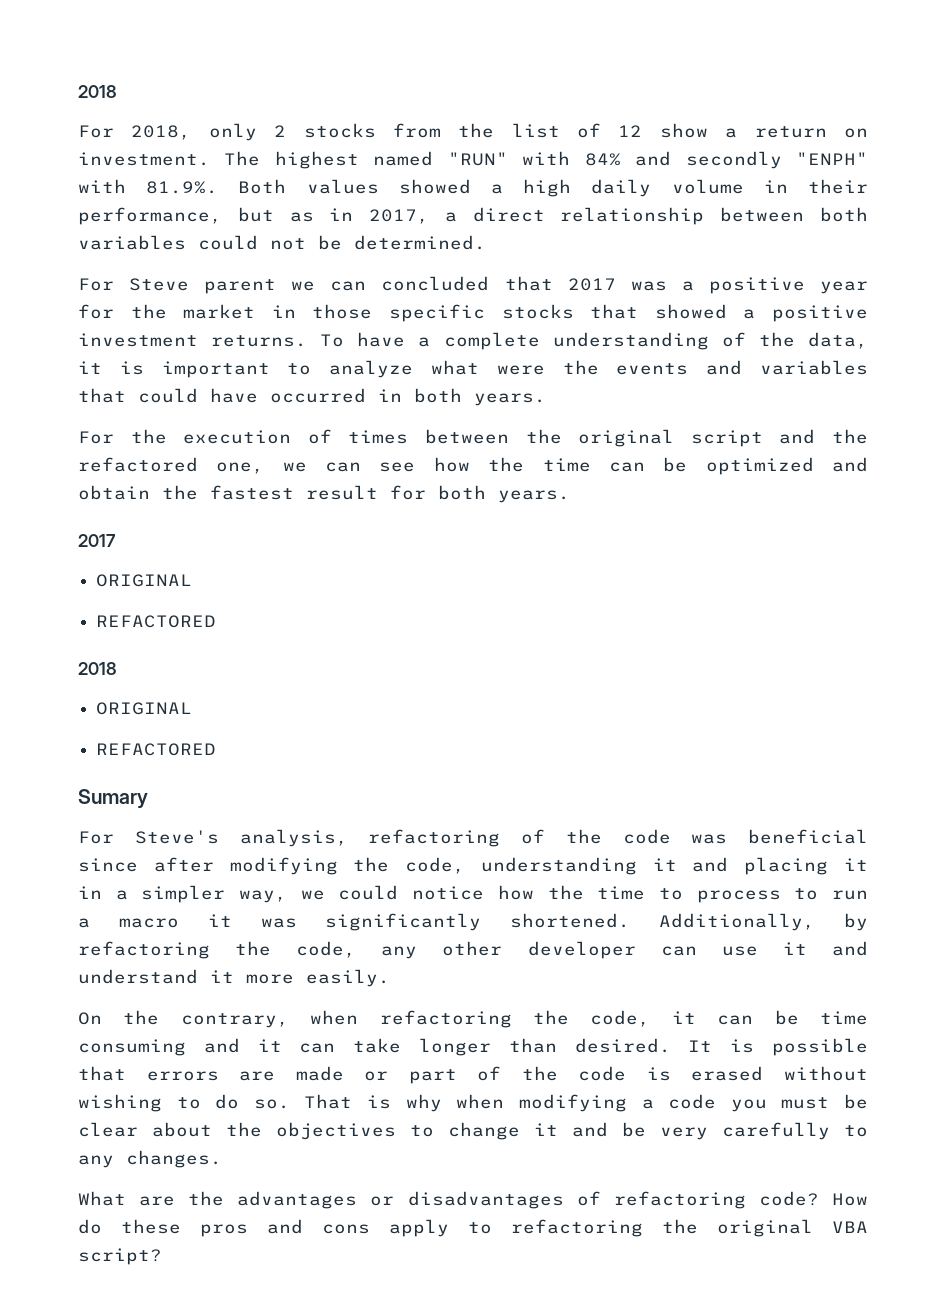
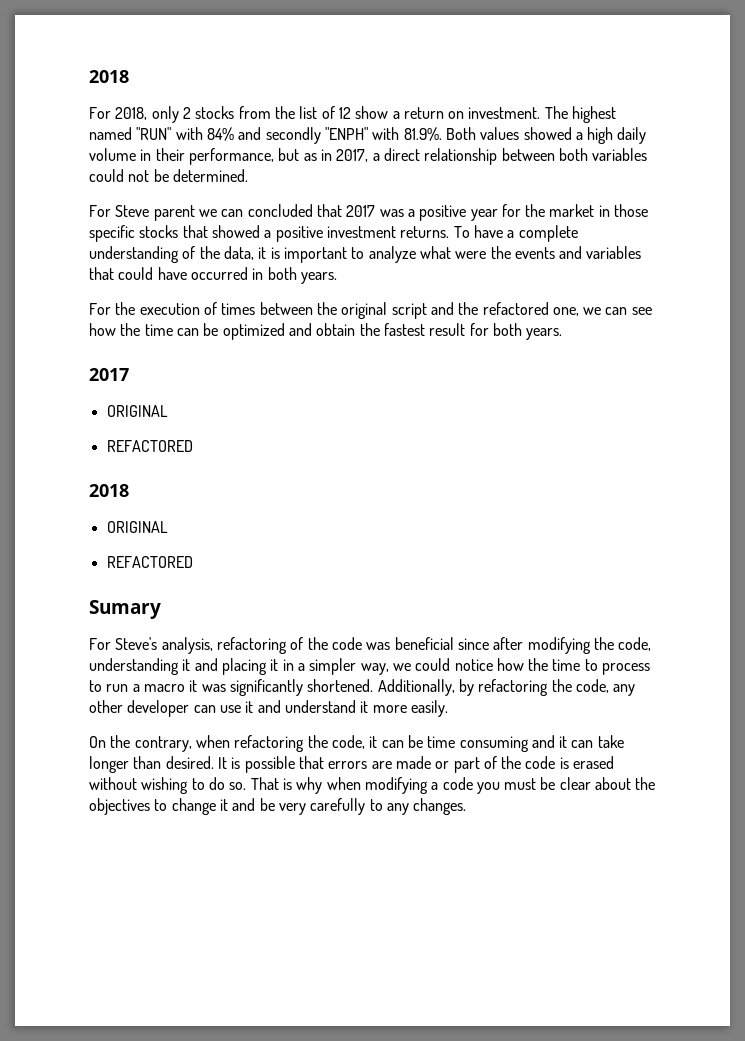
- What are the advantages or disadvantages of refactoring code? How do these pros and cons apply to refactoring the original VBA script?

